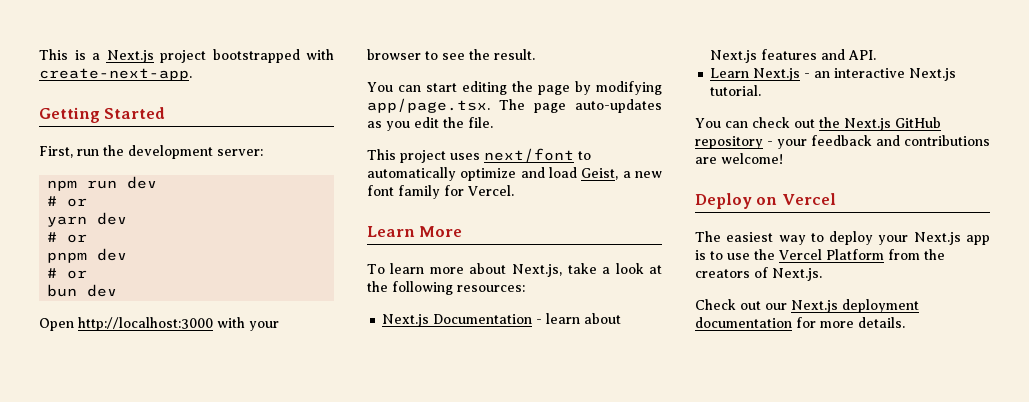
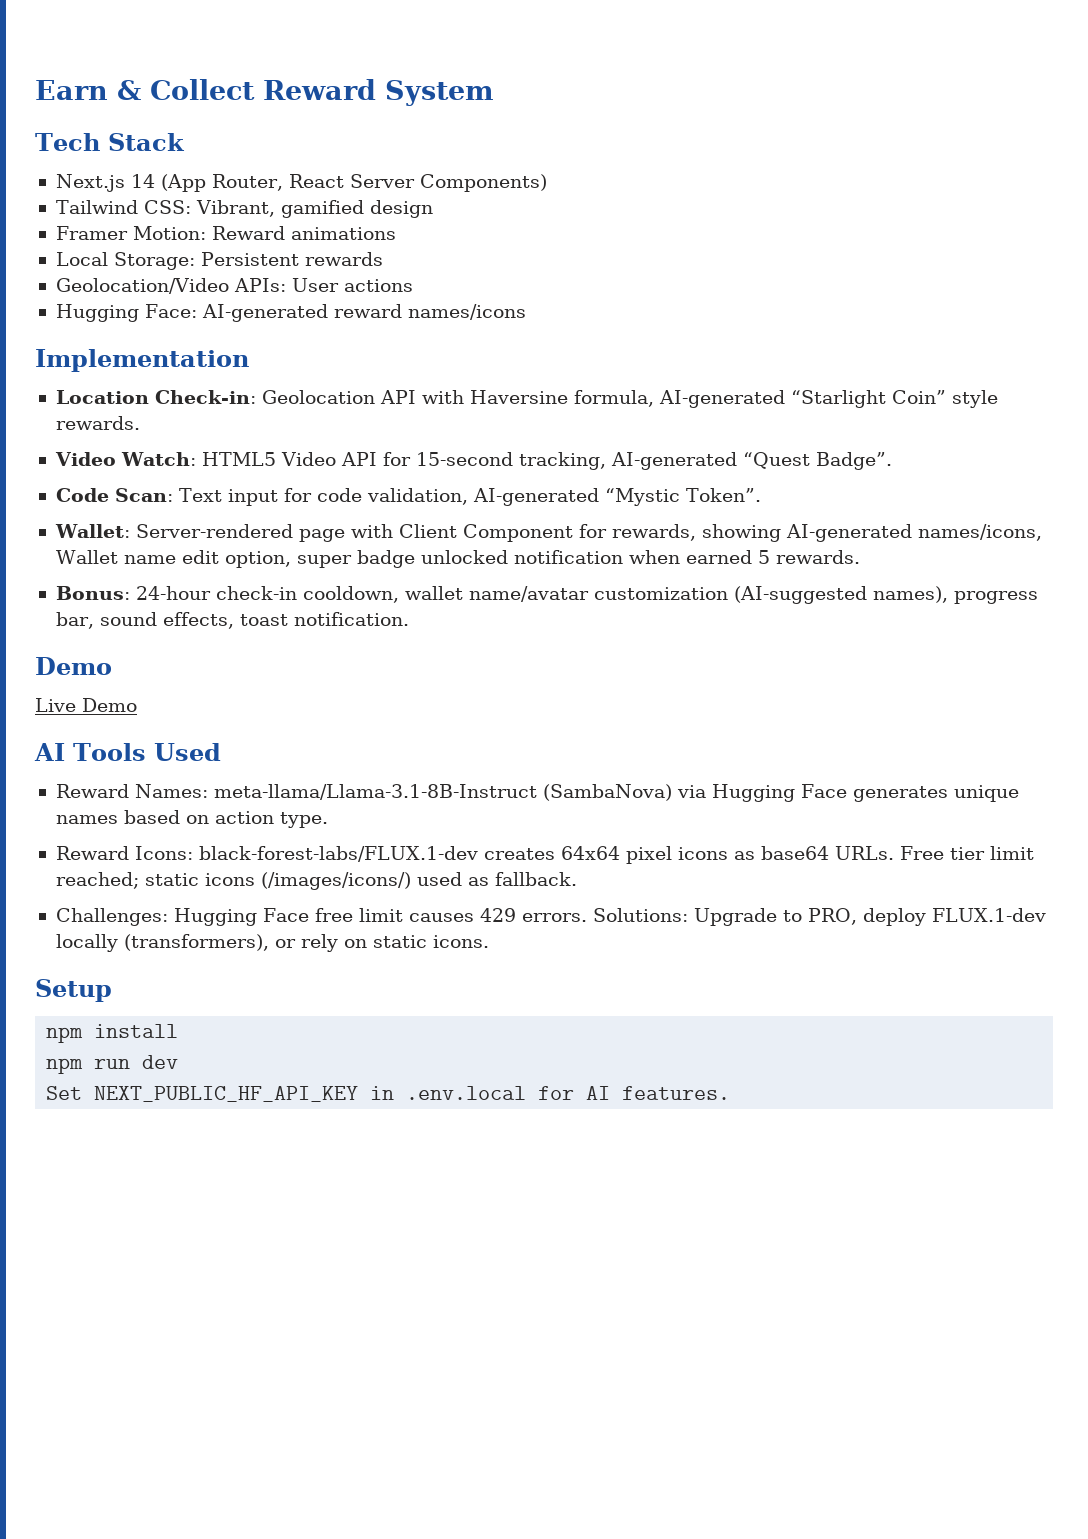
- This is a Next.js project bootstrapped with create-next-app.
- Getting Started
- First, run the development server:
+ Earn & Collect Reward System
+ Tech Stack
+ Next.js 14 (App Router, React Server Components)
+ Tailwind CSS: Vibrant, gamified design
+ Framer Motion: Reward animations
+ Local Storage: Persistent rewards
+ Geolocation/Video APIs: User actions
+ Hugging Face: AI-generated reward names/icons
+ Implementation
+ Location Check-in: Geolocation API with Haversine formula, AI-generated “Starlight Coin” style rewards.
+ Video Watch: HTML5 Video API for 15-second tracking, AI-generated “Quest Badge”.
+ Code Scan: Text input for code validation, AI-generated “Mystic Token”.
+ Wallet: Server-rendered page with Client Component for rewards, showing AI-generated names/icons, Wallet name edit option, super badge unlocked notification when earned 5 rewards.
+ Bonus: 24-hour check-in cooldown, wallet name/avatar customization (AI-suggested names), progress bar, sound effects, toast notification.
+ Demo
+ Live Demo
+ AI Tools Used
+ Reward Names: meta-llama/Llama-3.1-8B-Instruct (SambaNova) via Hugging Face generates unique names based on action type.
+ Reward Icons: black-forest-labs/FLUX.1-dev creates 64x64 pixel icons as base64 URLs. Free tier limit reached; static icons (/images/icons/) used as fallback.
+ Challenges: Hugging Face free limit causes 429 errors. Solutions: Upgrade to PRO, deploy FLUX.1-dev locally (transformers), or rely on static icons.
+ Setup
+ npm install
  npm run dev
- # or
- yarn dev
- # or
- pnpm dev
- # or
- bun dev
- Open http://localhost:3000 with your browser to see the result.
- You can start editing the page by modifying app/page.tsx. The page auto-updates as you edit the file.
- This project uses next/font to automatically optimize and load Geist, a new font family for Vercel.
- Learn More
- To learn more about Next.js, take a look at the following resources:
- Next.js Documentation - learn about Next.js features and API.
- Learn Next.js - an interactive Next.js tutorial.
- You can check out the Next.js GitHub repository - your feedback and contributions are welcome!
- Deploy on Vercel
- The easiest way to deploy your Next.js app is to use the Vercel Platform from the creators of Next.js.
- Check out our Next.js deployment documentation for more details.
+ Set NEXT_PUBLIC_HF_API_KEY in .env.local for AI features.

